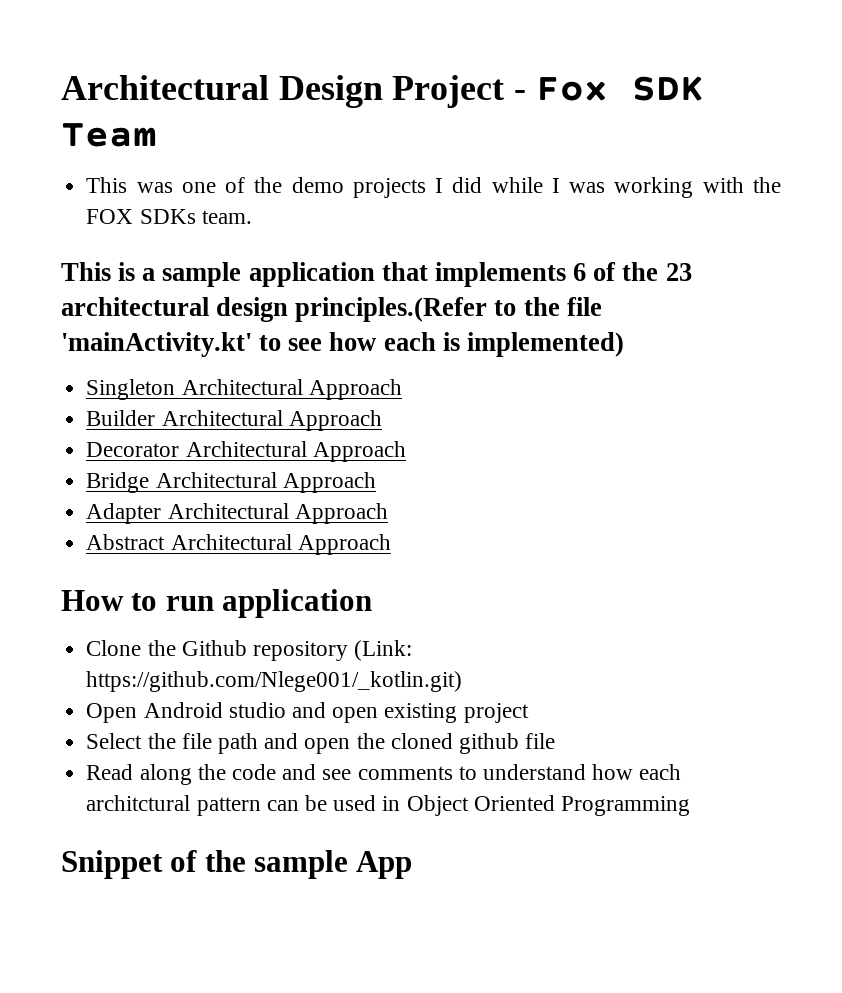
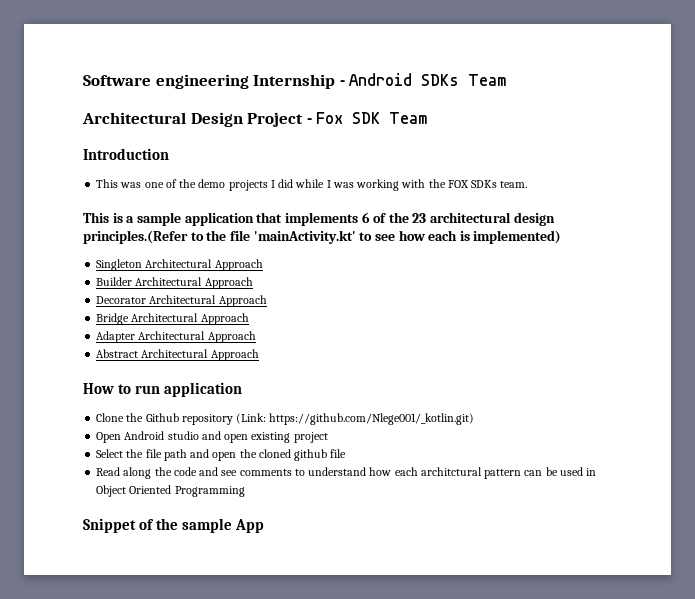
+ Software engineering Internship - Android SDKs Team
+ Introduction

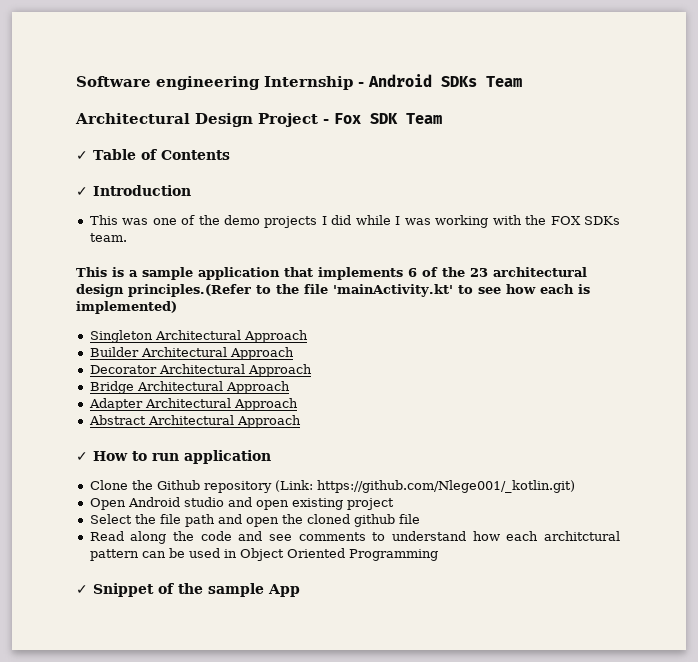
- Introduction
+ ✓ Table of Contents
+ ✓ Introduction
- How to run application
+ ✓ How to run application
- Snippet of the sample App
+ ✓ Snippet of the sample App

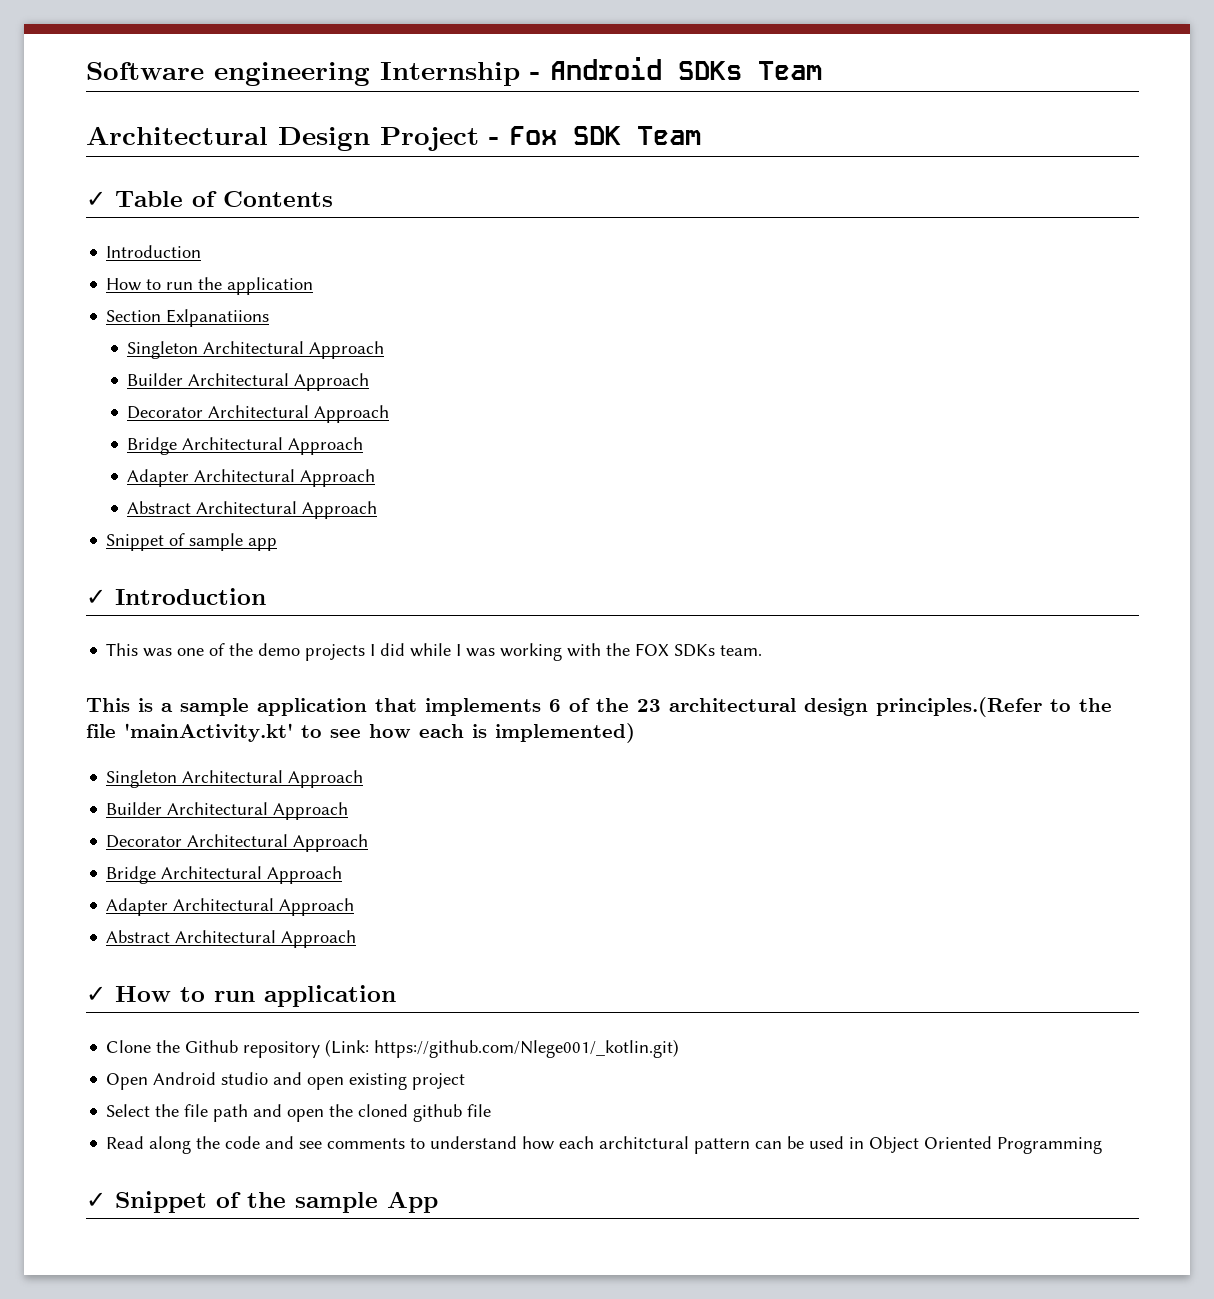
  ✓ Table of Contents
+ Introduction
+ How to run the application
+ Section Exlpanatiions
+ Singleton Architectural Approach
+ Builder Architectural Approach
+ Decorator Architectural Approach
+ Bridge Architectural Approach
+ Adapter Architectural Approach
+ Abstract Architectural Approach
+ Snippet of sample app

